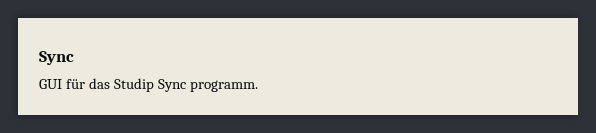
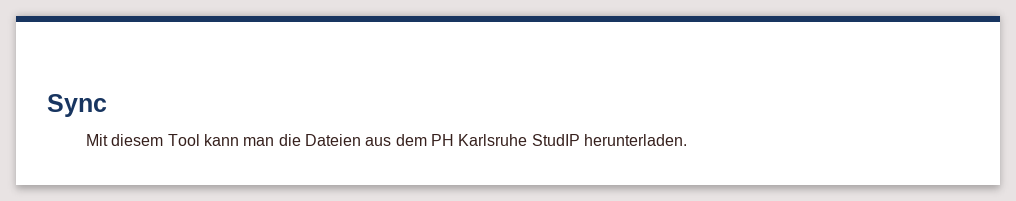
- GUI für das Studip Sync programm.
+ Mit diesem Tool kann man die Dateien aus dem PH Karlsruhe StudIP herunterladen.

